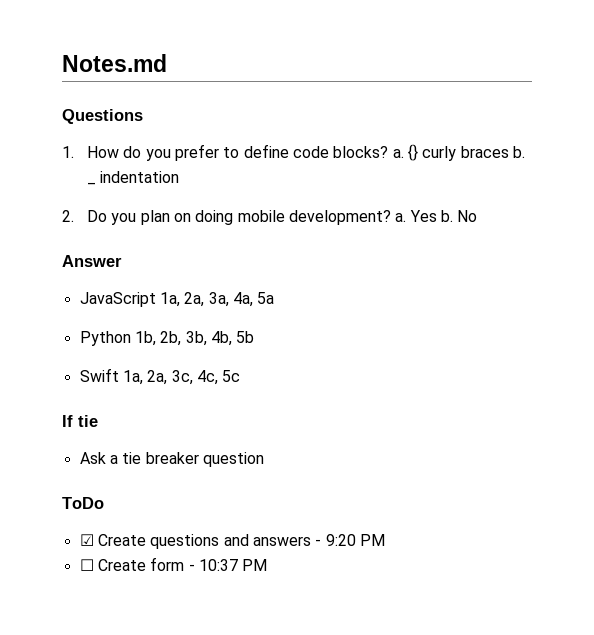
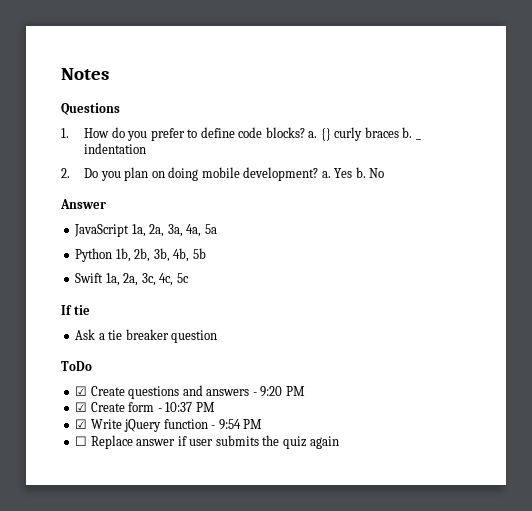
- Notes.md
+ Notes
- ☐ Create form - 10:37 PM
+ ☑ Create form - 10:37 PM
+ ☑ Write jQuery function - 9:54 PM
+ ☐ Replace answer if user submits the quiz again

